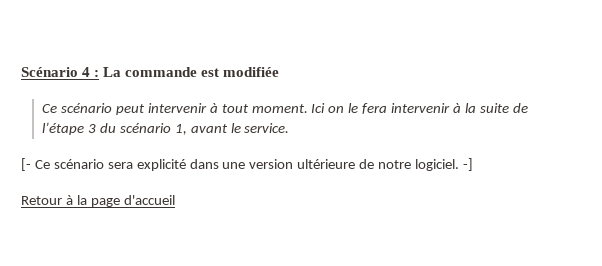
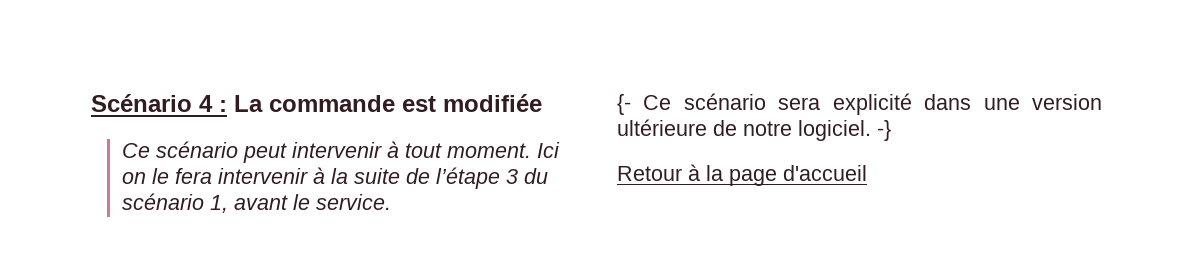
- [- Ce scénario sera explicité dans une version ultérieure de notre logiciel.
+ {- Ce scénario sera explicité dans une version ultérieure de notre logiciel.
- -]
+ -}

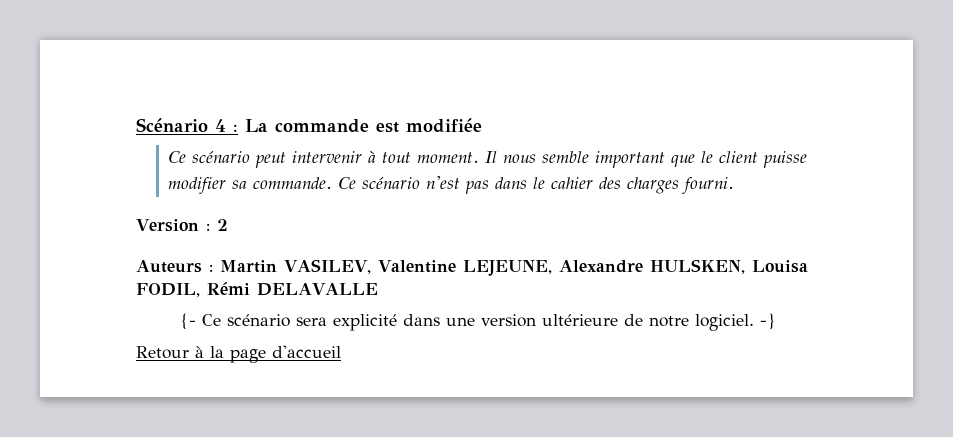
- Ici on le fera intervenir à la suite de l’étape 3 du scénario 1, avant le service.
+ Il nous semble important que le client puisse modifier sa commande. Ce scénario n'est pas dans le cahier des charges fourni.
+ Version : 2
+ Auteurs : Martin VASILEV, Valentine LEJEUNE, Alexandre HULSKEN, Louisa FODIL, Rémi DELAVALLE

